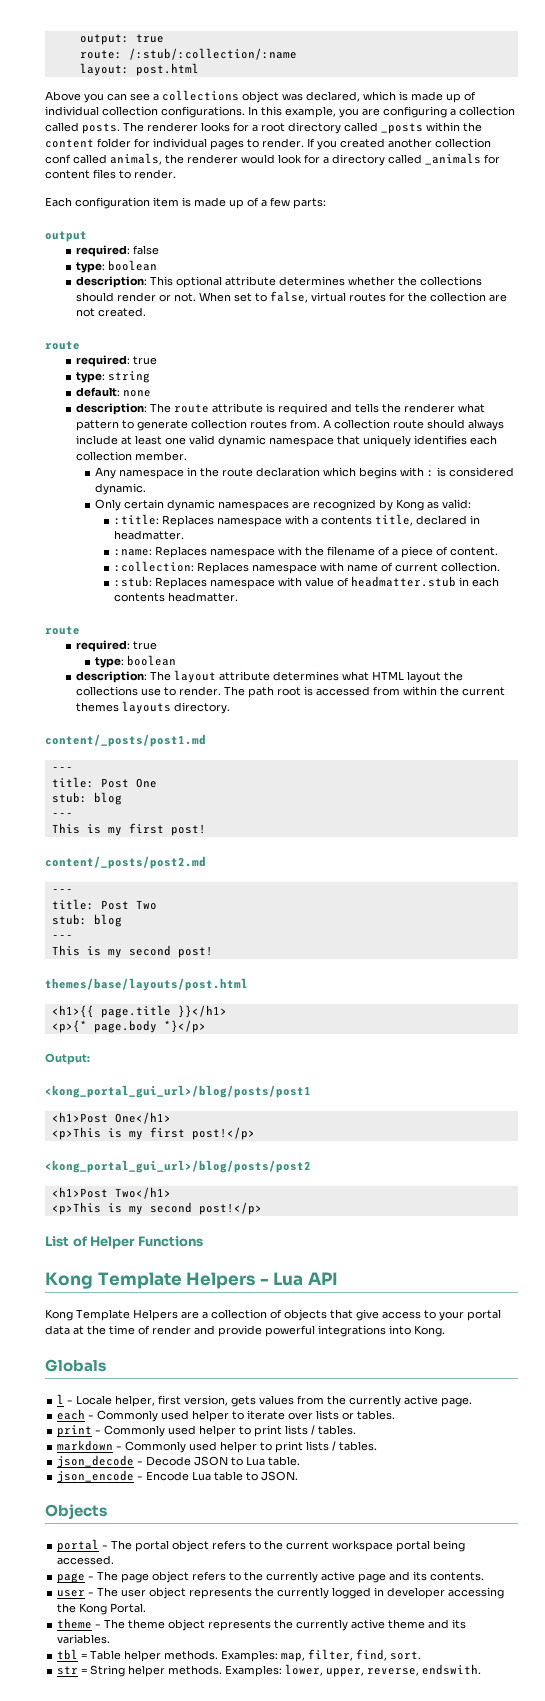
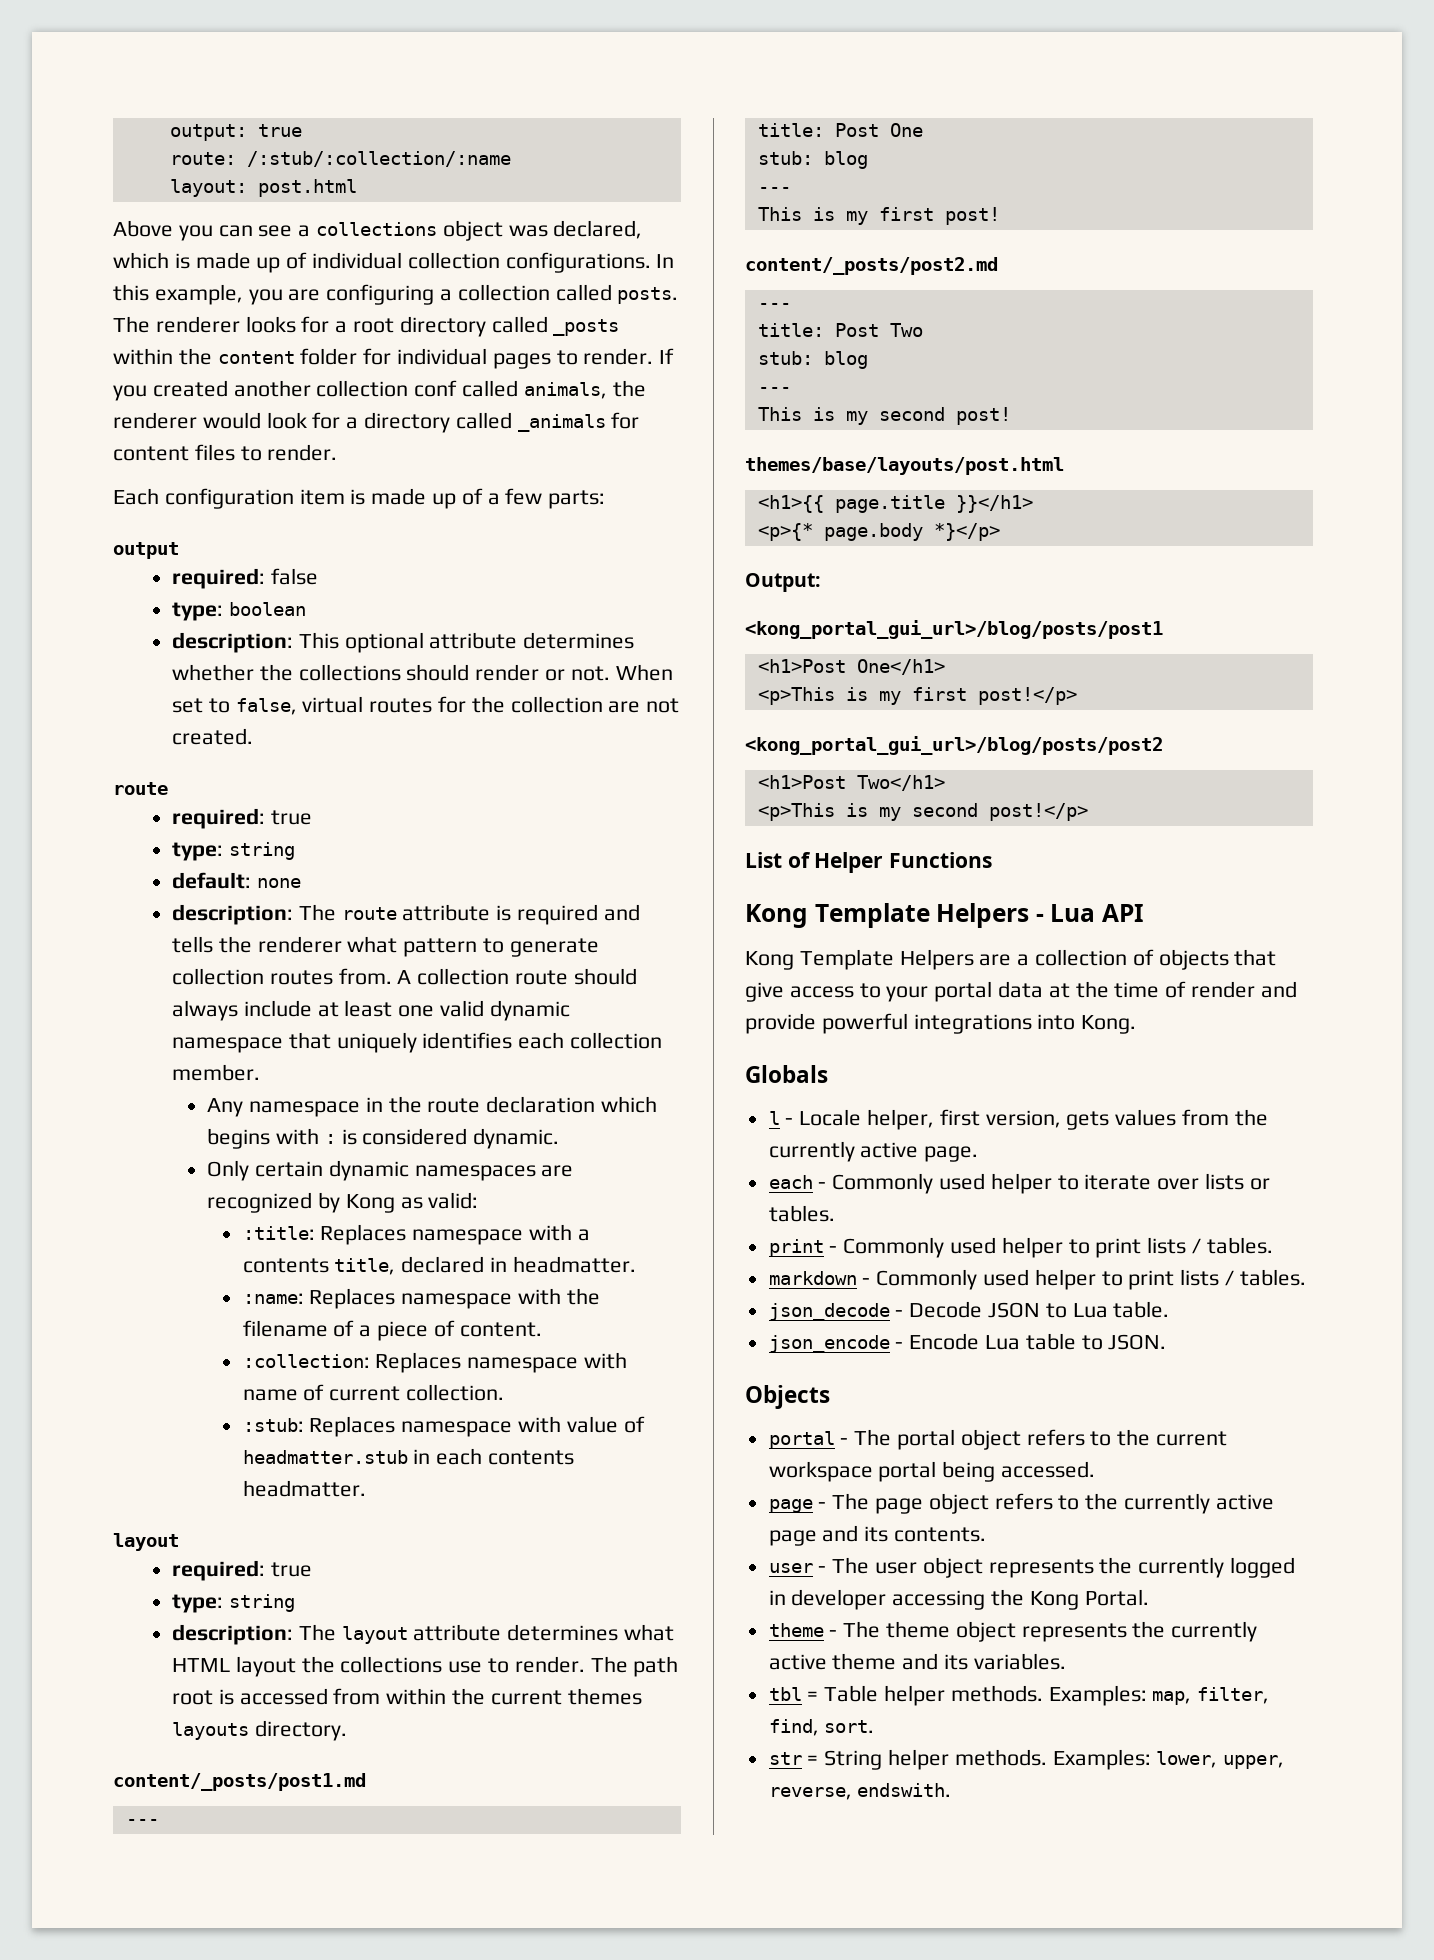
  :stub: Replaces namespace with value of headmatter.stub in each contents headmatter.
- route
+ layout
  required: true
- type: boolean
+ type: string

